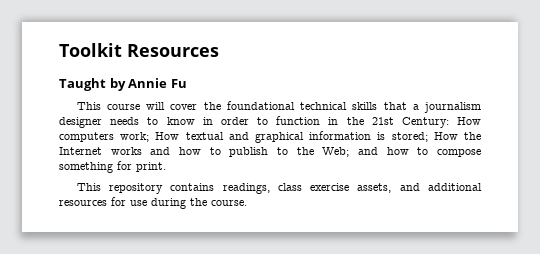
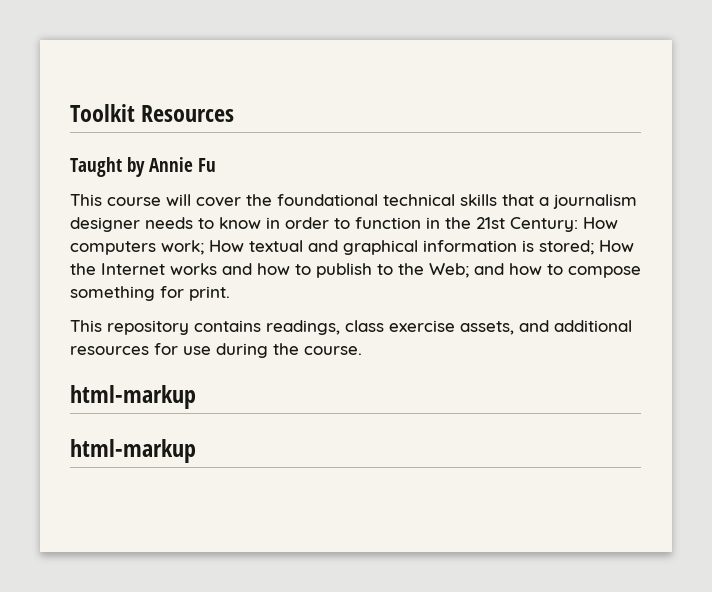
  This repository contains readings, class exercise assets, and additional resources for use during the course.
+ html-markup
+ html-markup

